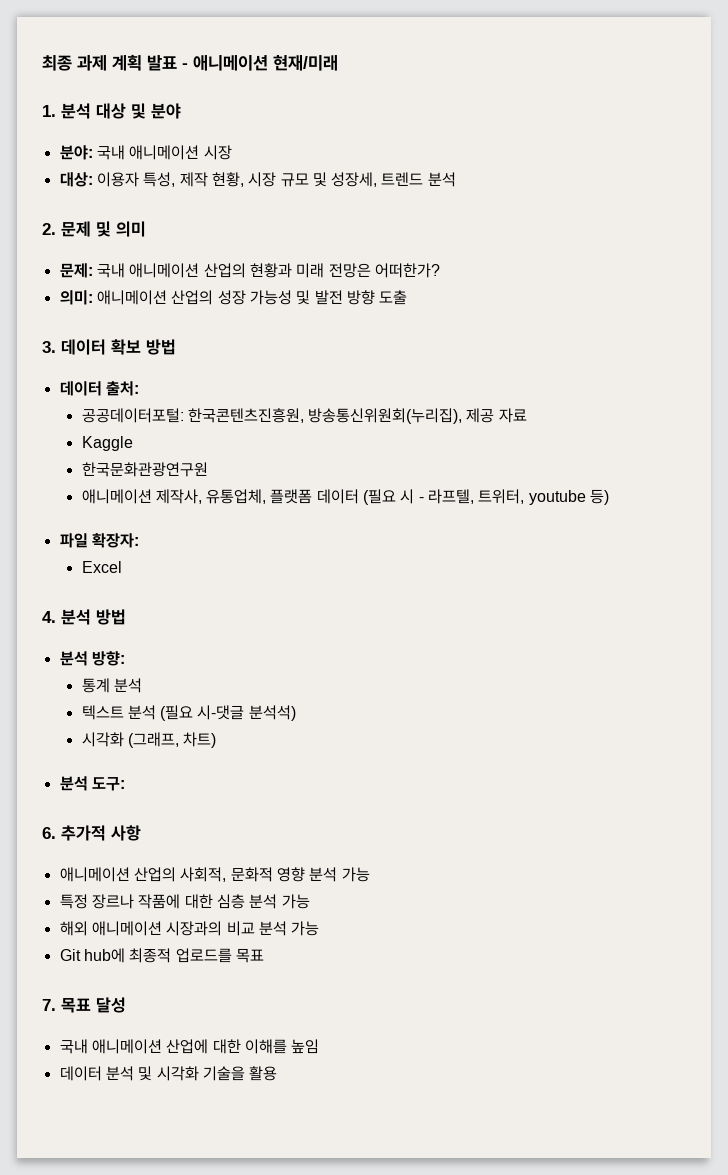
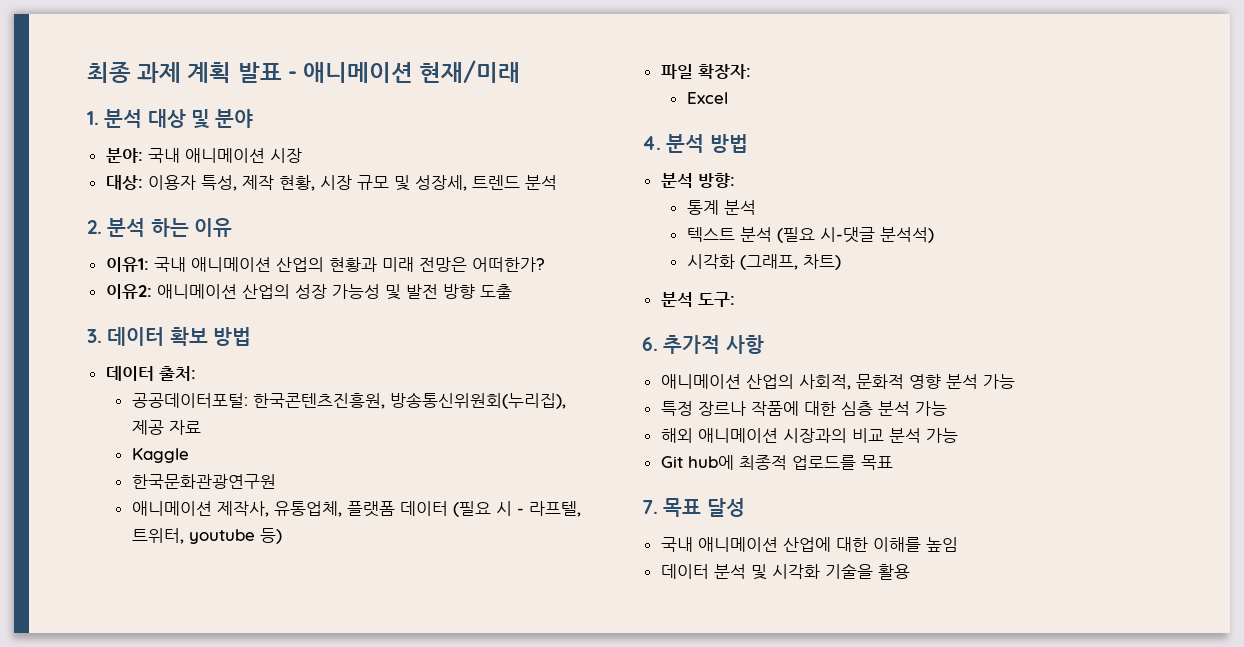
- 2. 문제 및 의미
- 문제: 국내 애니메이션 산업의 현황과 미래 전망은 어떠한가?
+ 2. 분석 하는 이유
+ 이유1: 국내 애니메이션 산업의 현황과 미래 전망은 어떠한가?
- 의미: 애니메이션 산업의 성장 가능성 및 발전 방향 도출
+ 이유2: 애니메이션 산업의 성장 가능성 및 발전 방향 도출

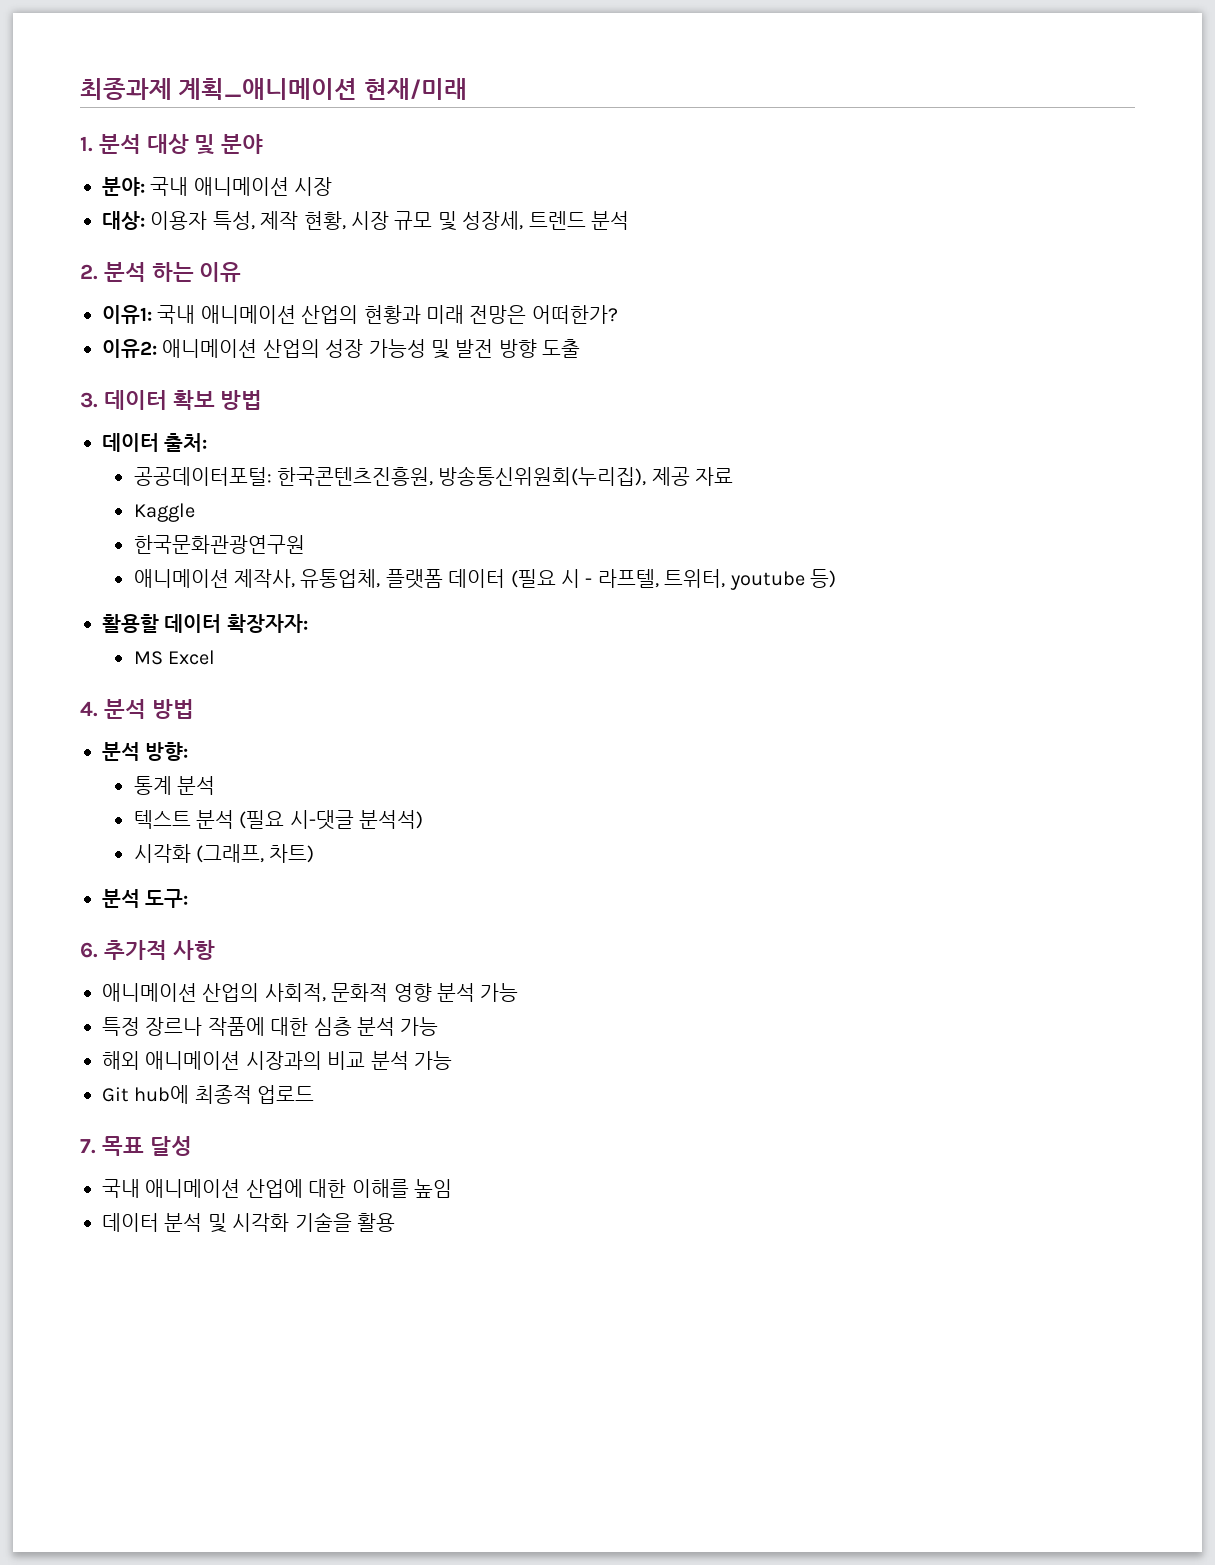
- 최종 과제 계획 발표 - 애니메이션 현재/미래
+ 최종과제 계획_애니메이션 현재/미래
- 파일 확장자:
- Excel
+ 활용할 데이터 확장자자:
+ MS Excel
- Git hub에 최종적 업로드를 목표
+ Git hub에 최종적 업로드

